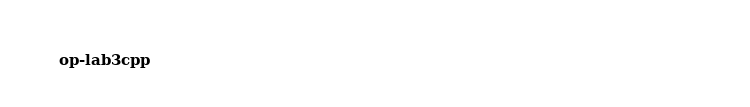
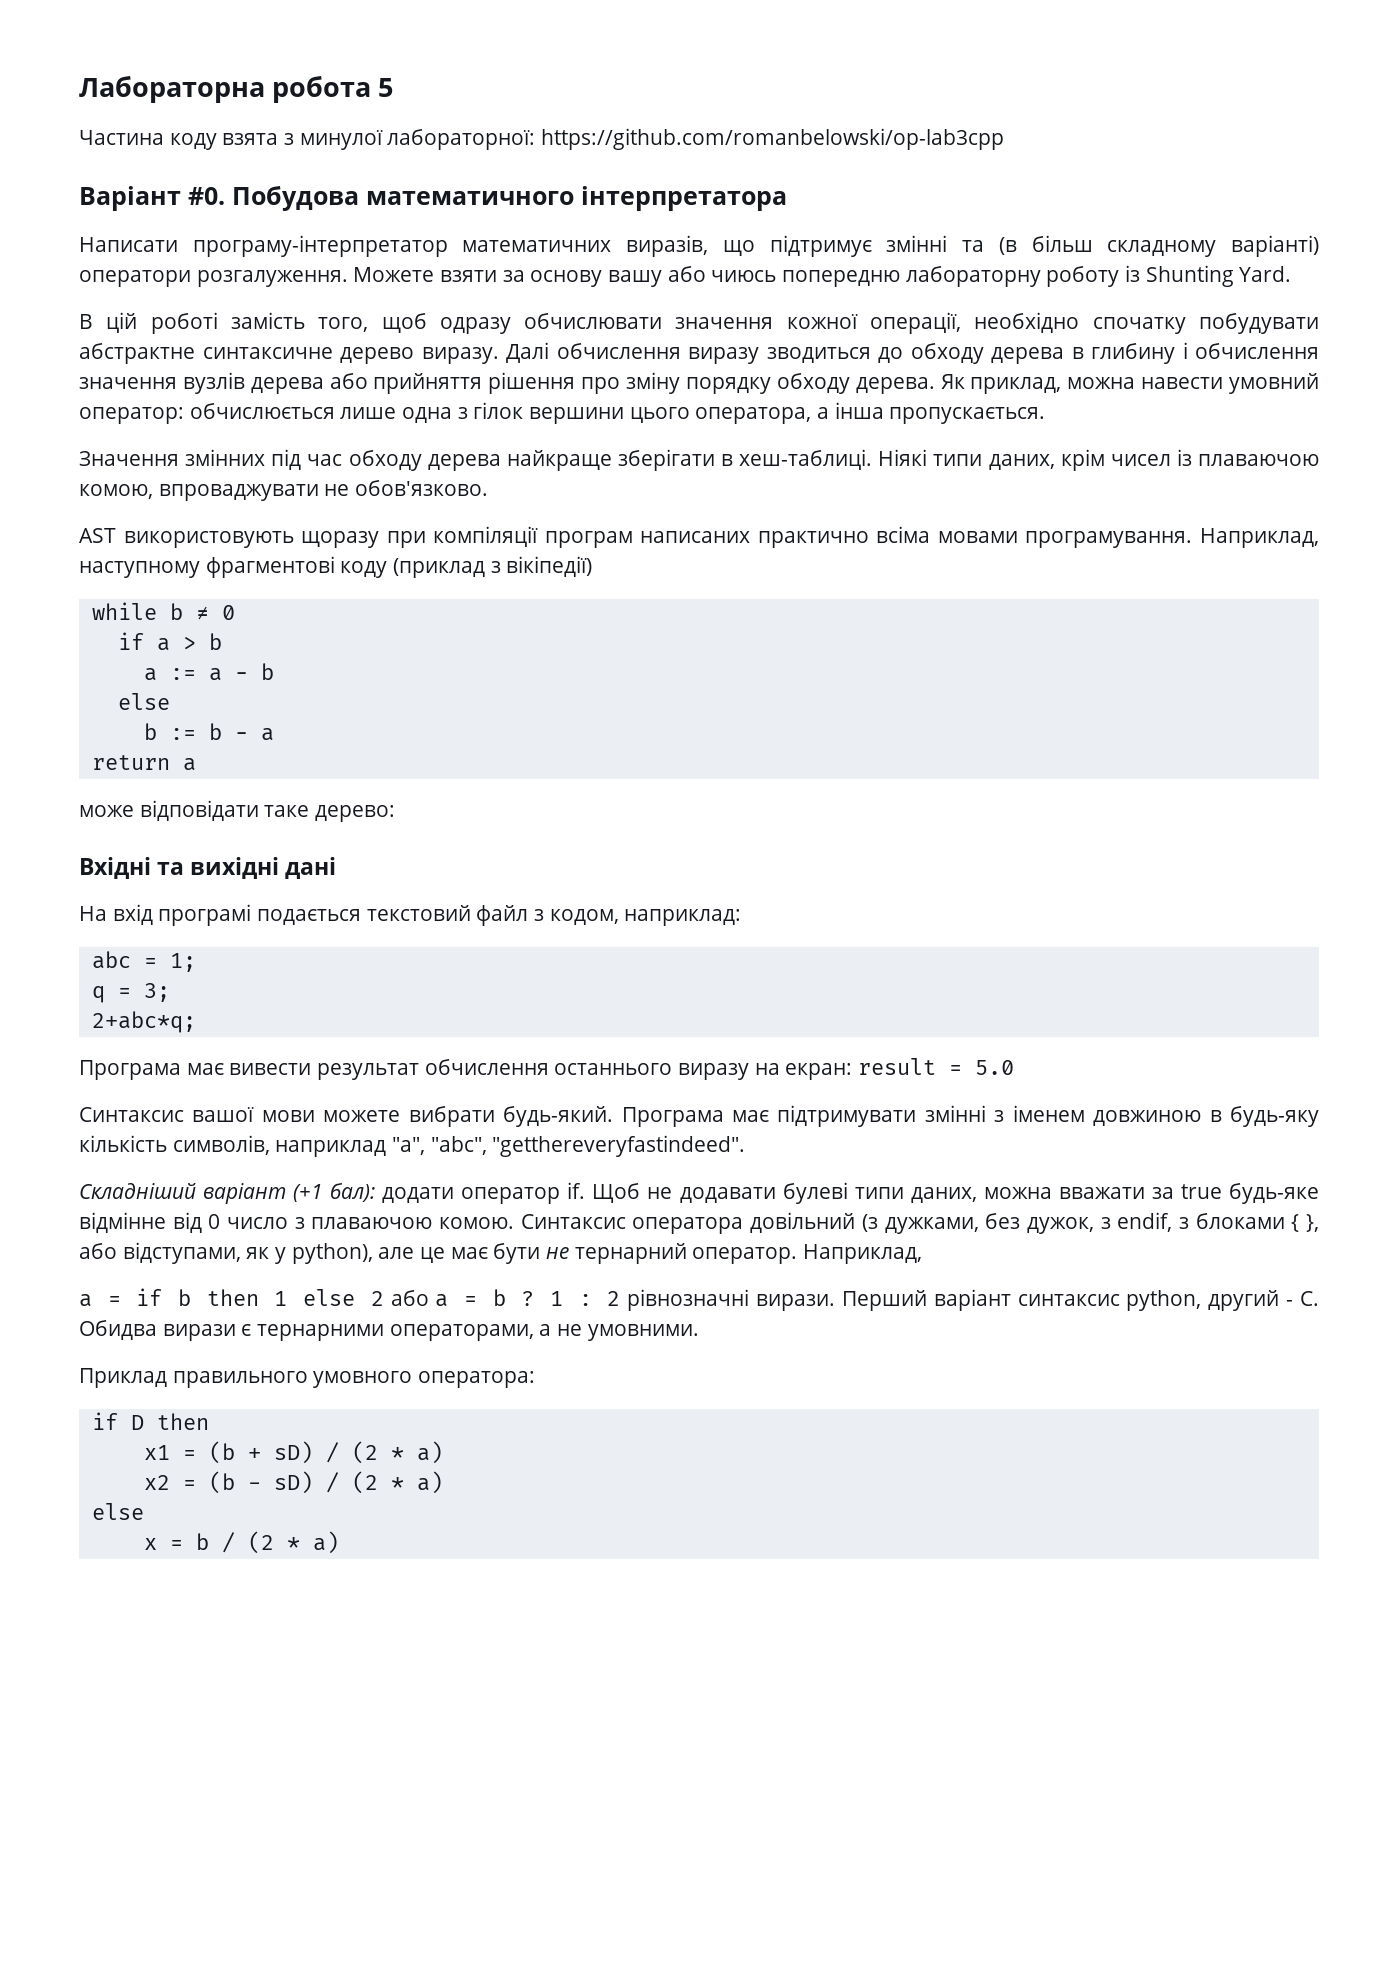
- op-lab3cpp
+ Лабораторна робота 5
+ Частина коду взята з минулої лабораторної: https://github.com/romanbelowski/op-lab3cpp
+ Варіант #0. Побудова математичного інтерпретатора
+ Написати програму-інтерпретатор математичних виразів, що підтримує змінні та (в більш складному варіанті) оператори розгалуження. Можете взяти за основу вашу або чиюсь попередню лабораторну роботу із Shunting Yard.
+ В цій роботі замість того, щоб одразу обчислювати значення кожної операції, необхідно спочатку побудувати абстрактне синтаксичне дерево виразу. Далі обчислення виразу зводиться до обходу дерева в глибину і обчислення значення вузлів дерева або прийняття рішення про зміну порядку обходу дерева. Як приклад, можна навести умовний оператор: обчислюється лише одна з гілок вершини цього оператора, а інша пропускається.
+ Значення змінних під час обходу дерева найкраще зберігати в хеш-таблиці. Ніякі типи даних, крім чисел із плаваючою комою, впроваджувати не обов'язково.
+ AST використовують щоразу при компіляції програм написаних практично всіма мовами програмування. Наприклад, наступному фрагментові коду (приклад з вікіпедії)
+ while b ≠ 0
+ if a > b
+ a := a − b
+ else
+ b := b − a
+ return a
+ може відповідати таке дерево:
+ Вхідні та вихідні дані
+ На вхід програмі подається текстовий файл з кодом, наприклад:
+ abc = 1;
+ q = 3;
+ 2+abc*q;
+ Програма має вивести результат обчислення останнього виразу на екран: result = 5.0
+ Синтаксис вашої мови можете вибрати будь-який. Програма має підтримувати змінні з іменем довжиною в будь-яку кількість символів, наприклад "a", "abc", "getthereveryfastindeed".
+ Складніший варіант (+1 бал): додати оператор if. Щоб не додавати булеві типи даних, можна вважати за true будь-яке відмінне від 0 число з плаваючою комою. Синтаксис оператора довільний (з дужками, без дужок, з endif, з блоками { }, або відступами, як у python), але це має бути не тернарний оператор. Наприклад,
+ a = if b then 1 else 2 або a = b ? 1 : 2 рівнозначні вирази. Перший варіант синтаксис python, другий - С. Обидва вирази є тернарними операторами, а не умовними.
+ Приклад правильного умовного оператора:
+ if D then
+ x1 = (b + sD) / (2 * a)
+ x2 = (b - sD) / (2 * a)
+ else
+ x = b / (2 * a)

